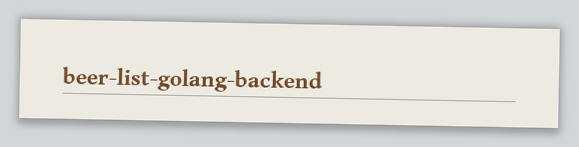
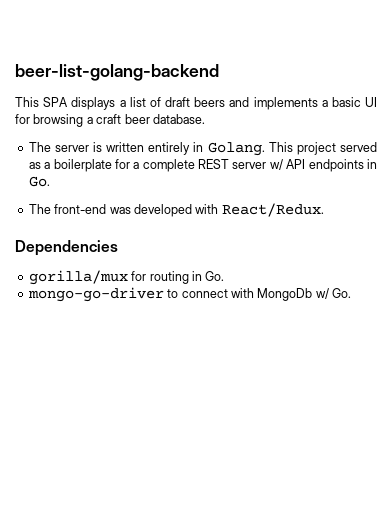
+ This SPA displays a list of draft beers and implements a basic UI for browsing a craft beer database.
+ The server is written entirely in Golang. This project served as a boilerplate for a complete REST server w/ API endpoints in Go.
+ The front-end was developed with React/Redux.
+ Dependencies
+ gorilla/mux for routing in Go.
+ mongo-go-driver to connect with MongoDb w/ Go.

